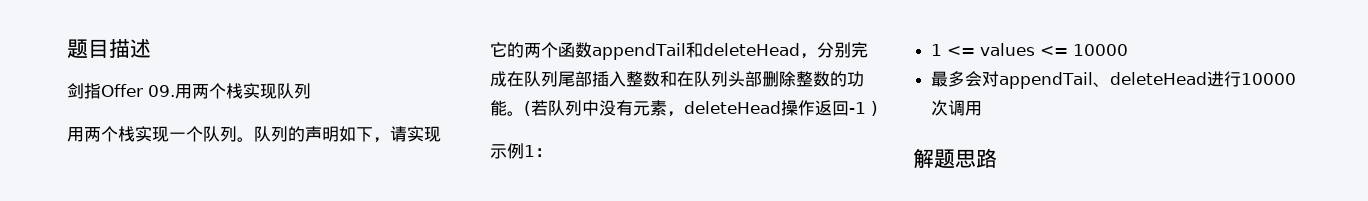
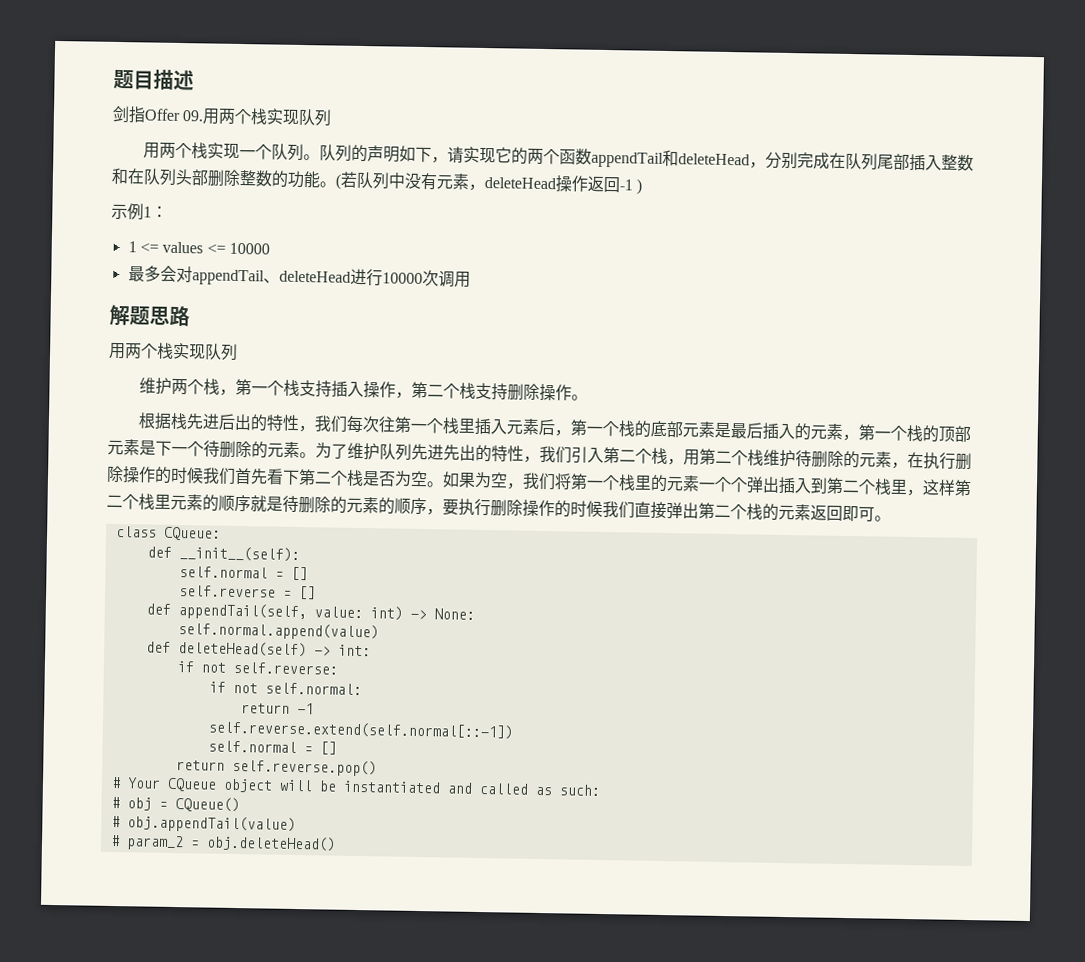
  解题思路
+ 用两个栈实现队列
+ 维护两个栈，第一个栈支持插入操作，第二个栈支持删除操作。
+ 根据栈先进后出的特性，我们每次往第一个栈里插入元素后，第一个栈的底部元素是最后插入的元素，第一个栈的顶部元素是下一个待删除的元素。为了维护队列先进先出的特性，我们引入第二个栈，用第二个栈维护待删除的元素，在执行删除操作的时候我们首先看下第二个栈是否为空。如果为空，我们将第一个栈里的元素一个个弹出插入到第二个栈里，这样第二个栈里元素的顺序就是待删除的元素的顺序，要执行删除操作的时候我们直接弹出第二个栈的元素返回即可。
+ class CQueue:
+ def __init__(self):
+ self.normal = []
+ self.reverse = []
+ def appendTail(self, value: int) -> None:
+ self.normal.append(value)
+ def deleteHead(self) -> int:
+ if not self.reverse:
+ if not self.normal:
+ return -1
+ self.reverse.extend(self.normal[::-1])
+ self.normal = []
+ return self.reverse.pop()
+ # Your CQueue object will be instantiated and called as such:
+ # obj = CQueue()
+ # obj.appendTail(value)
+ # param_2 = obj.deleteHead()

